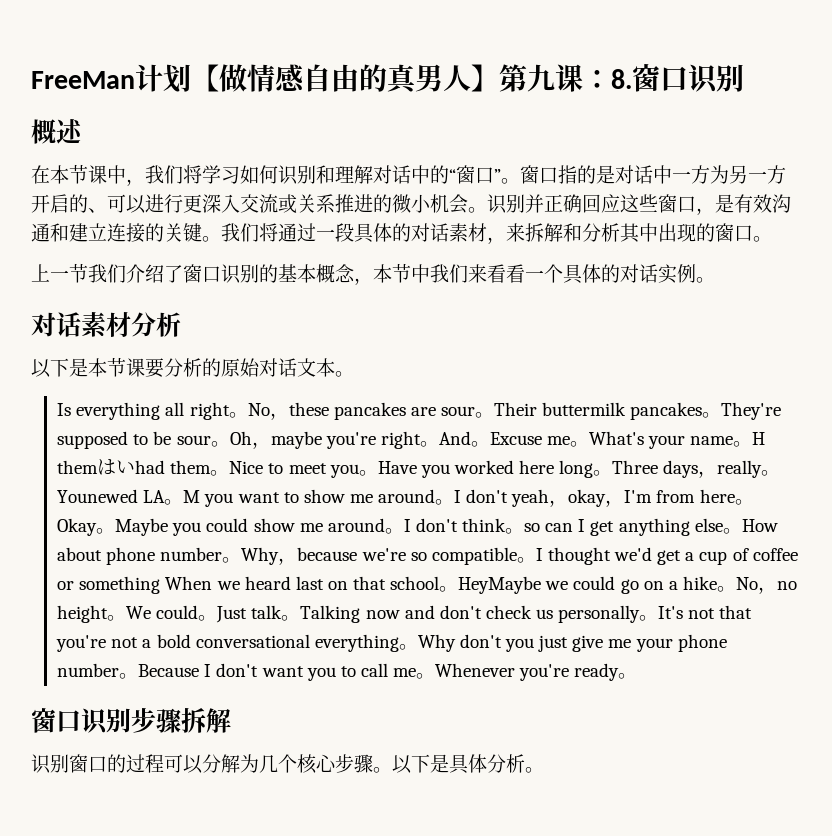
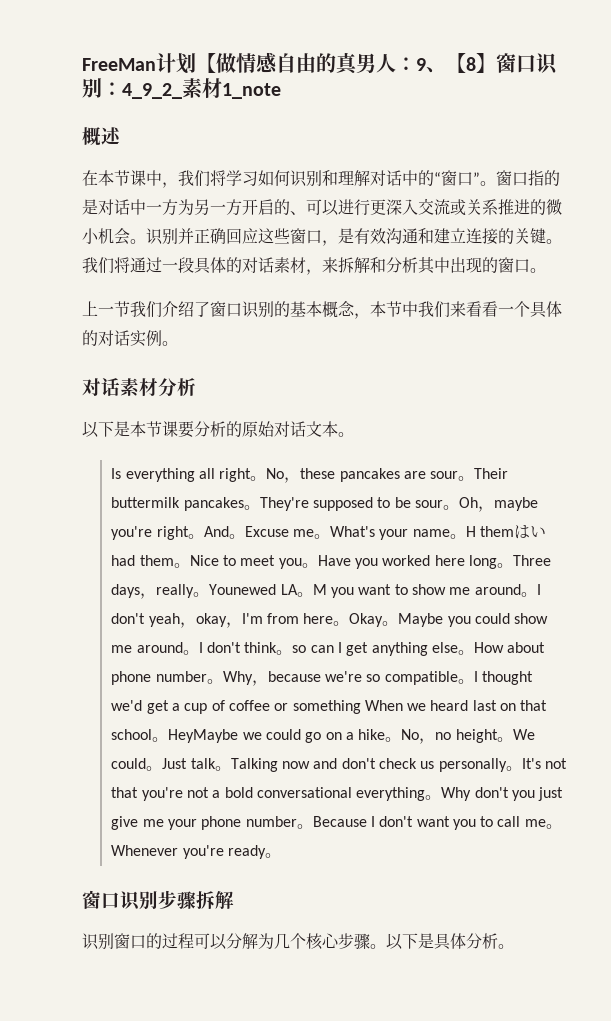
- FreeMan计划【做情感自由的真男人】第九课：8.窗口识别
+ FreeMan计划【做情感自由的真男人：9、【8】窗口识别：4_9_2_素材1_note

